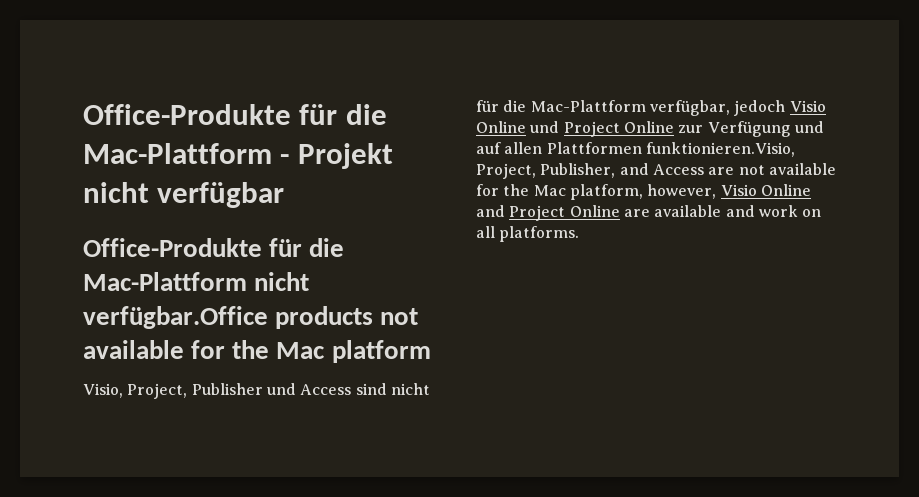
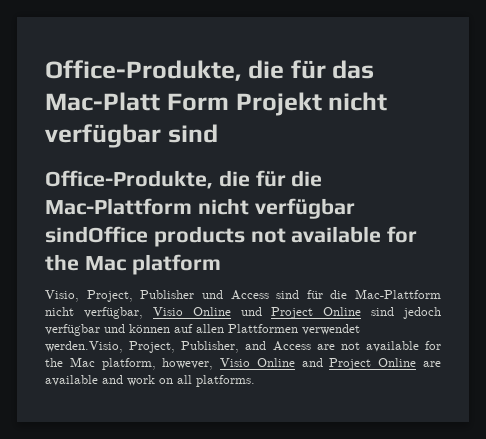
- Office-Produkte für die Mac-Plattform - Projekt nicht verfügbar
- Office-Produkte für die Mac-Plattform nicht verfügbar.Office products not available for the Mac platform
+ Office-Produkte, die für das Mac-Platt Form Projekt nicht verfügbar sind
+ Office-Produkte, die für die Mac-Plattform nicht verfügbar sindOffice products not available for the Mac platform
- Visio, Project, Publisher und Access sind nicht für die Mac-Plattform verfügbar, jedoch Visio Online und Project Online zur Verfügung und auf allen Plattformen funktionieren.Visio, Project, Publisher, and Access are not available for the Mac platform, however, Visio Online and Project Online are available and work on all platforms.
+ Visio, Project, Publisher und Access sind für die Mac-Plattform nicht verfügbar, Visio Online und Project Online sind jedoch verfügbar und können auf allen Plattformen verwendet werden.Visio, Project, Publisher, and Access are not available for the Mac platform, however, Visio Online and Project Online are available and work on all platforms.

